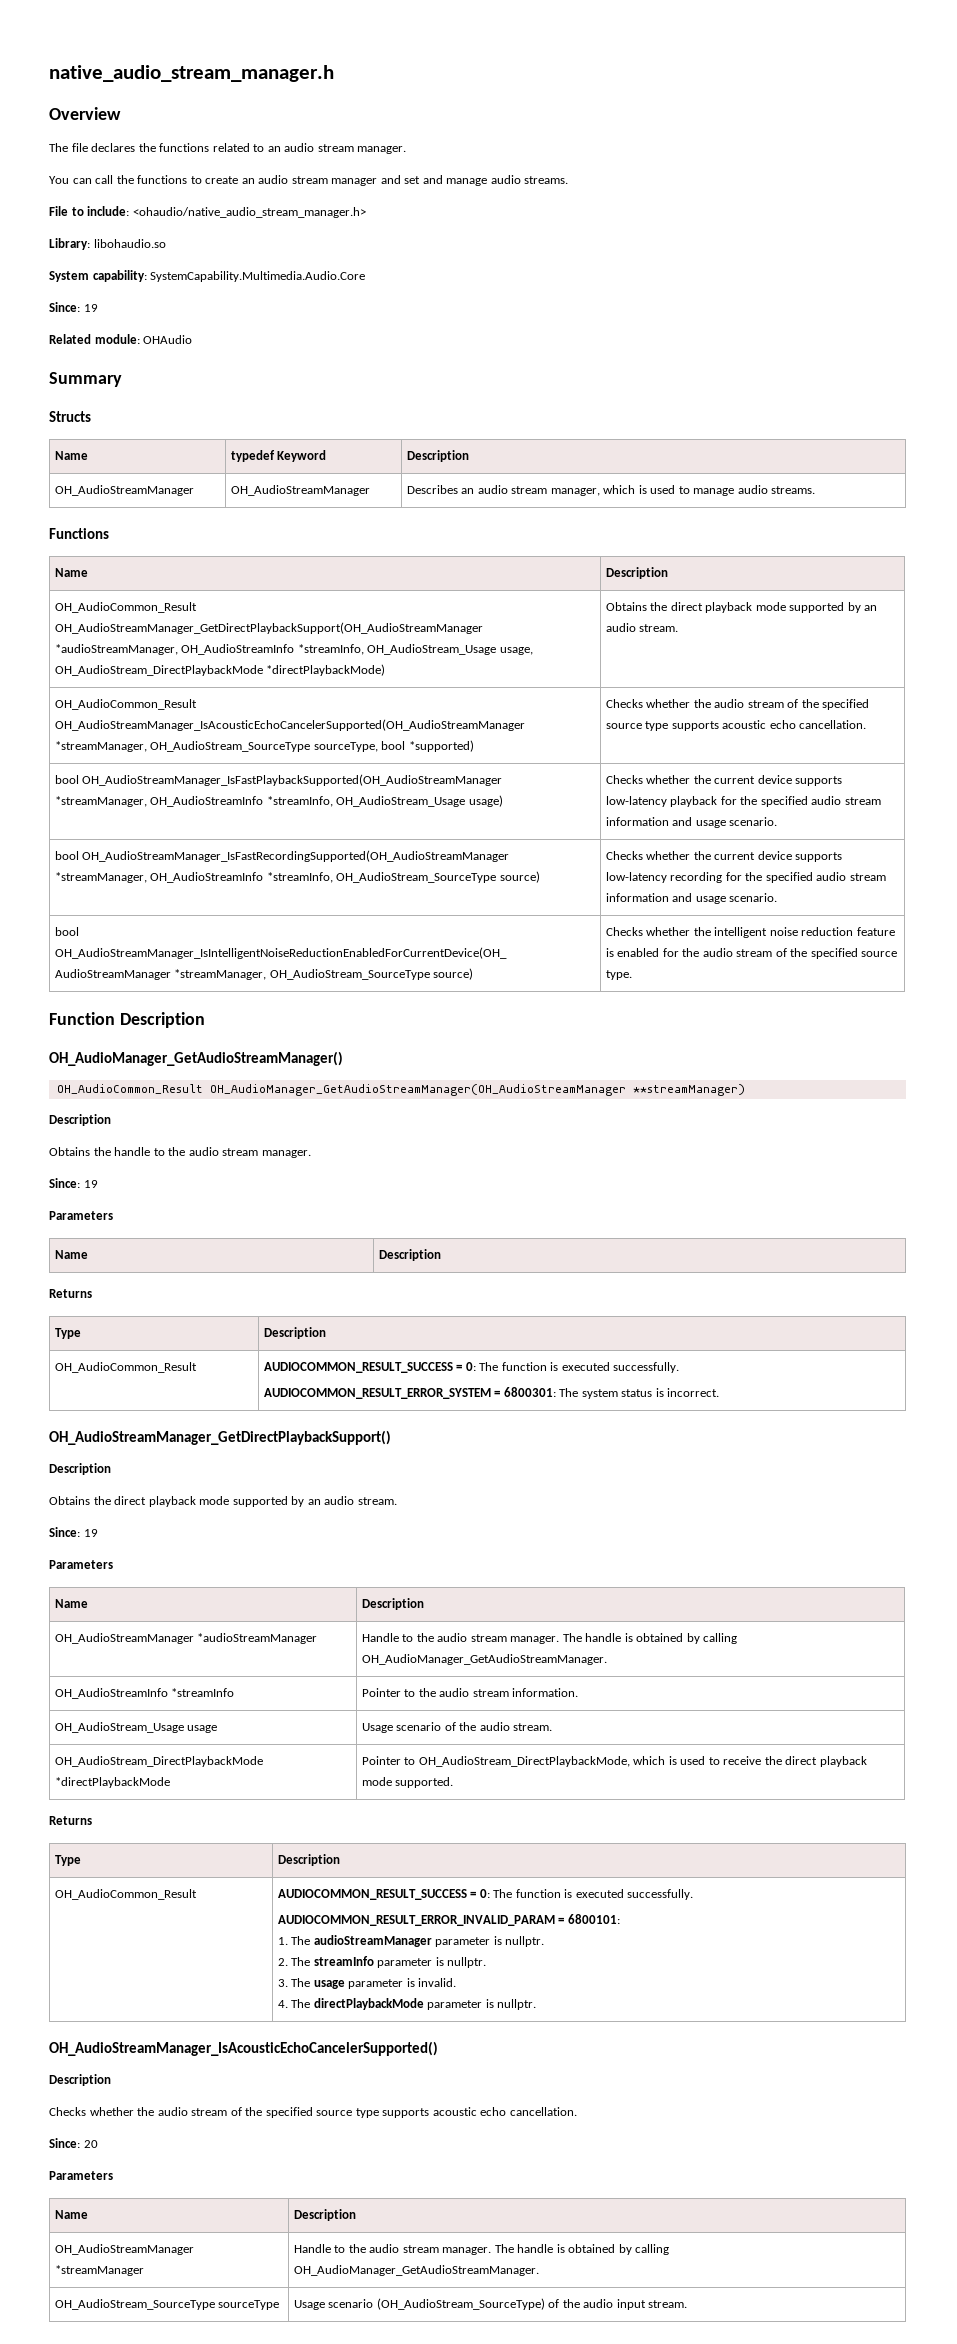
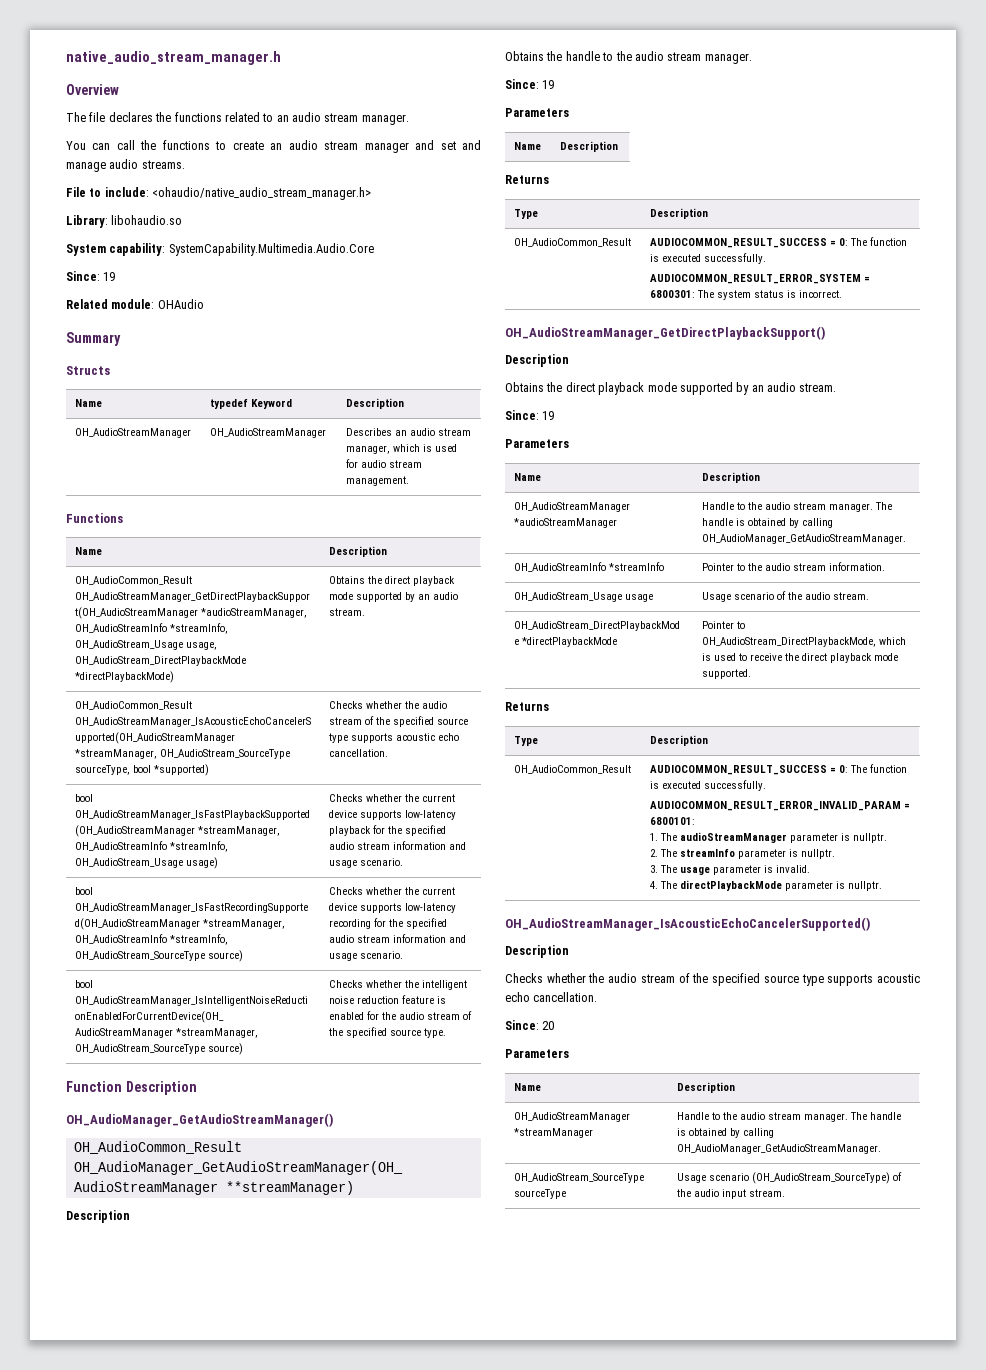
- OH_AudioStreamManager | OH_AudioStreamManager | Describes an audio stream manager, which is used to manage audio streams.
+ OH_AudioStreamManager | OH_AudioStreamManager | Describes an audio stream manager, which is used for audio stream management.

